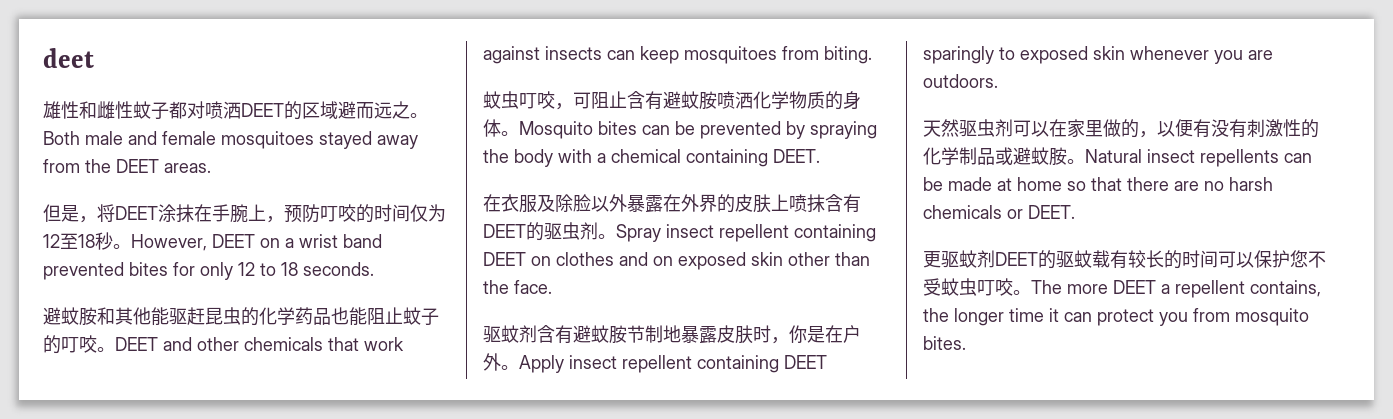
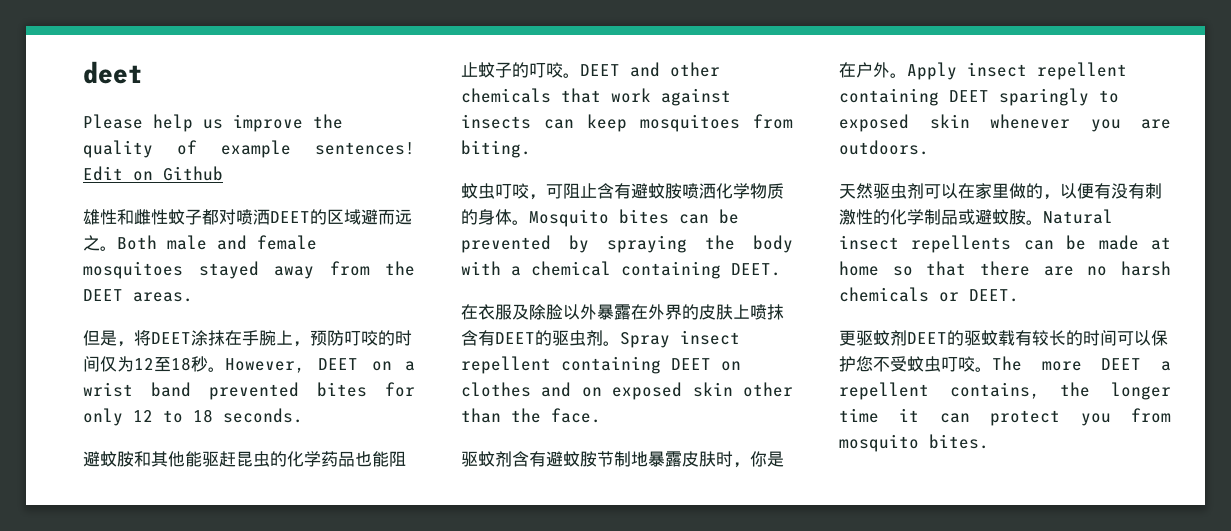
+ Please help us improve the quality of example sentences! Edit on Github

